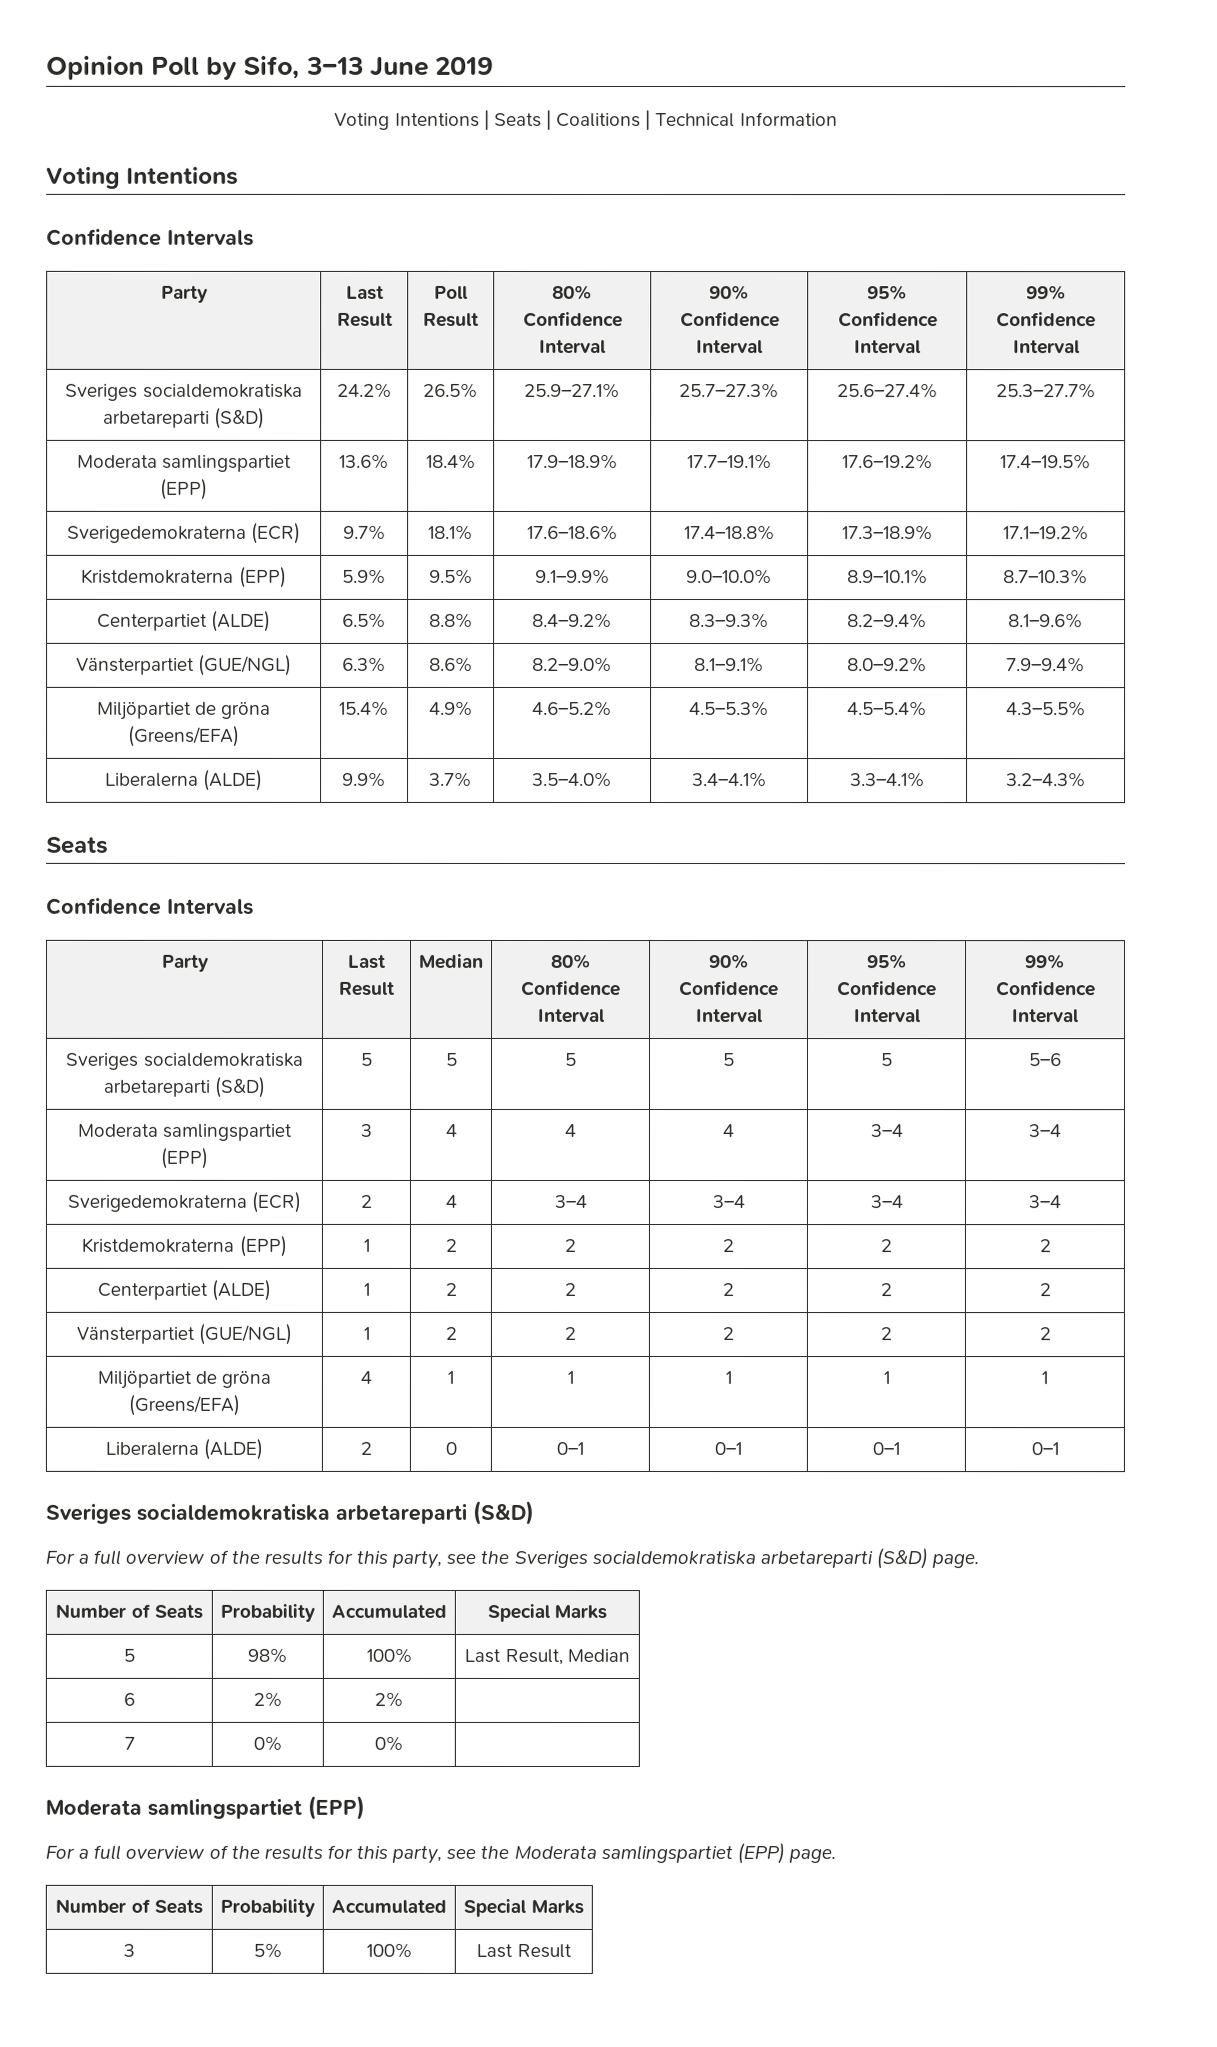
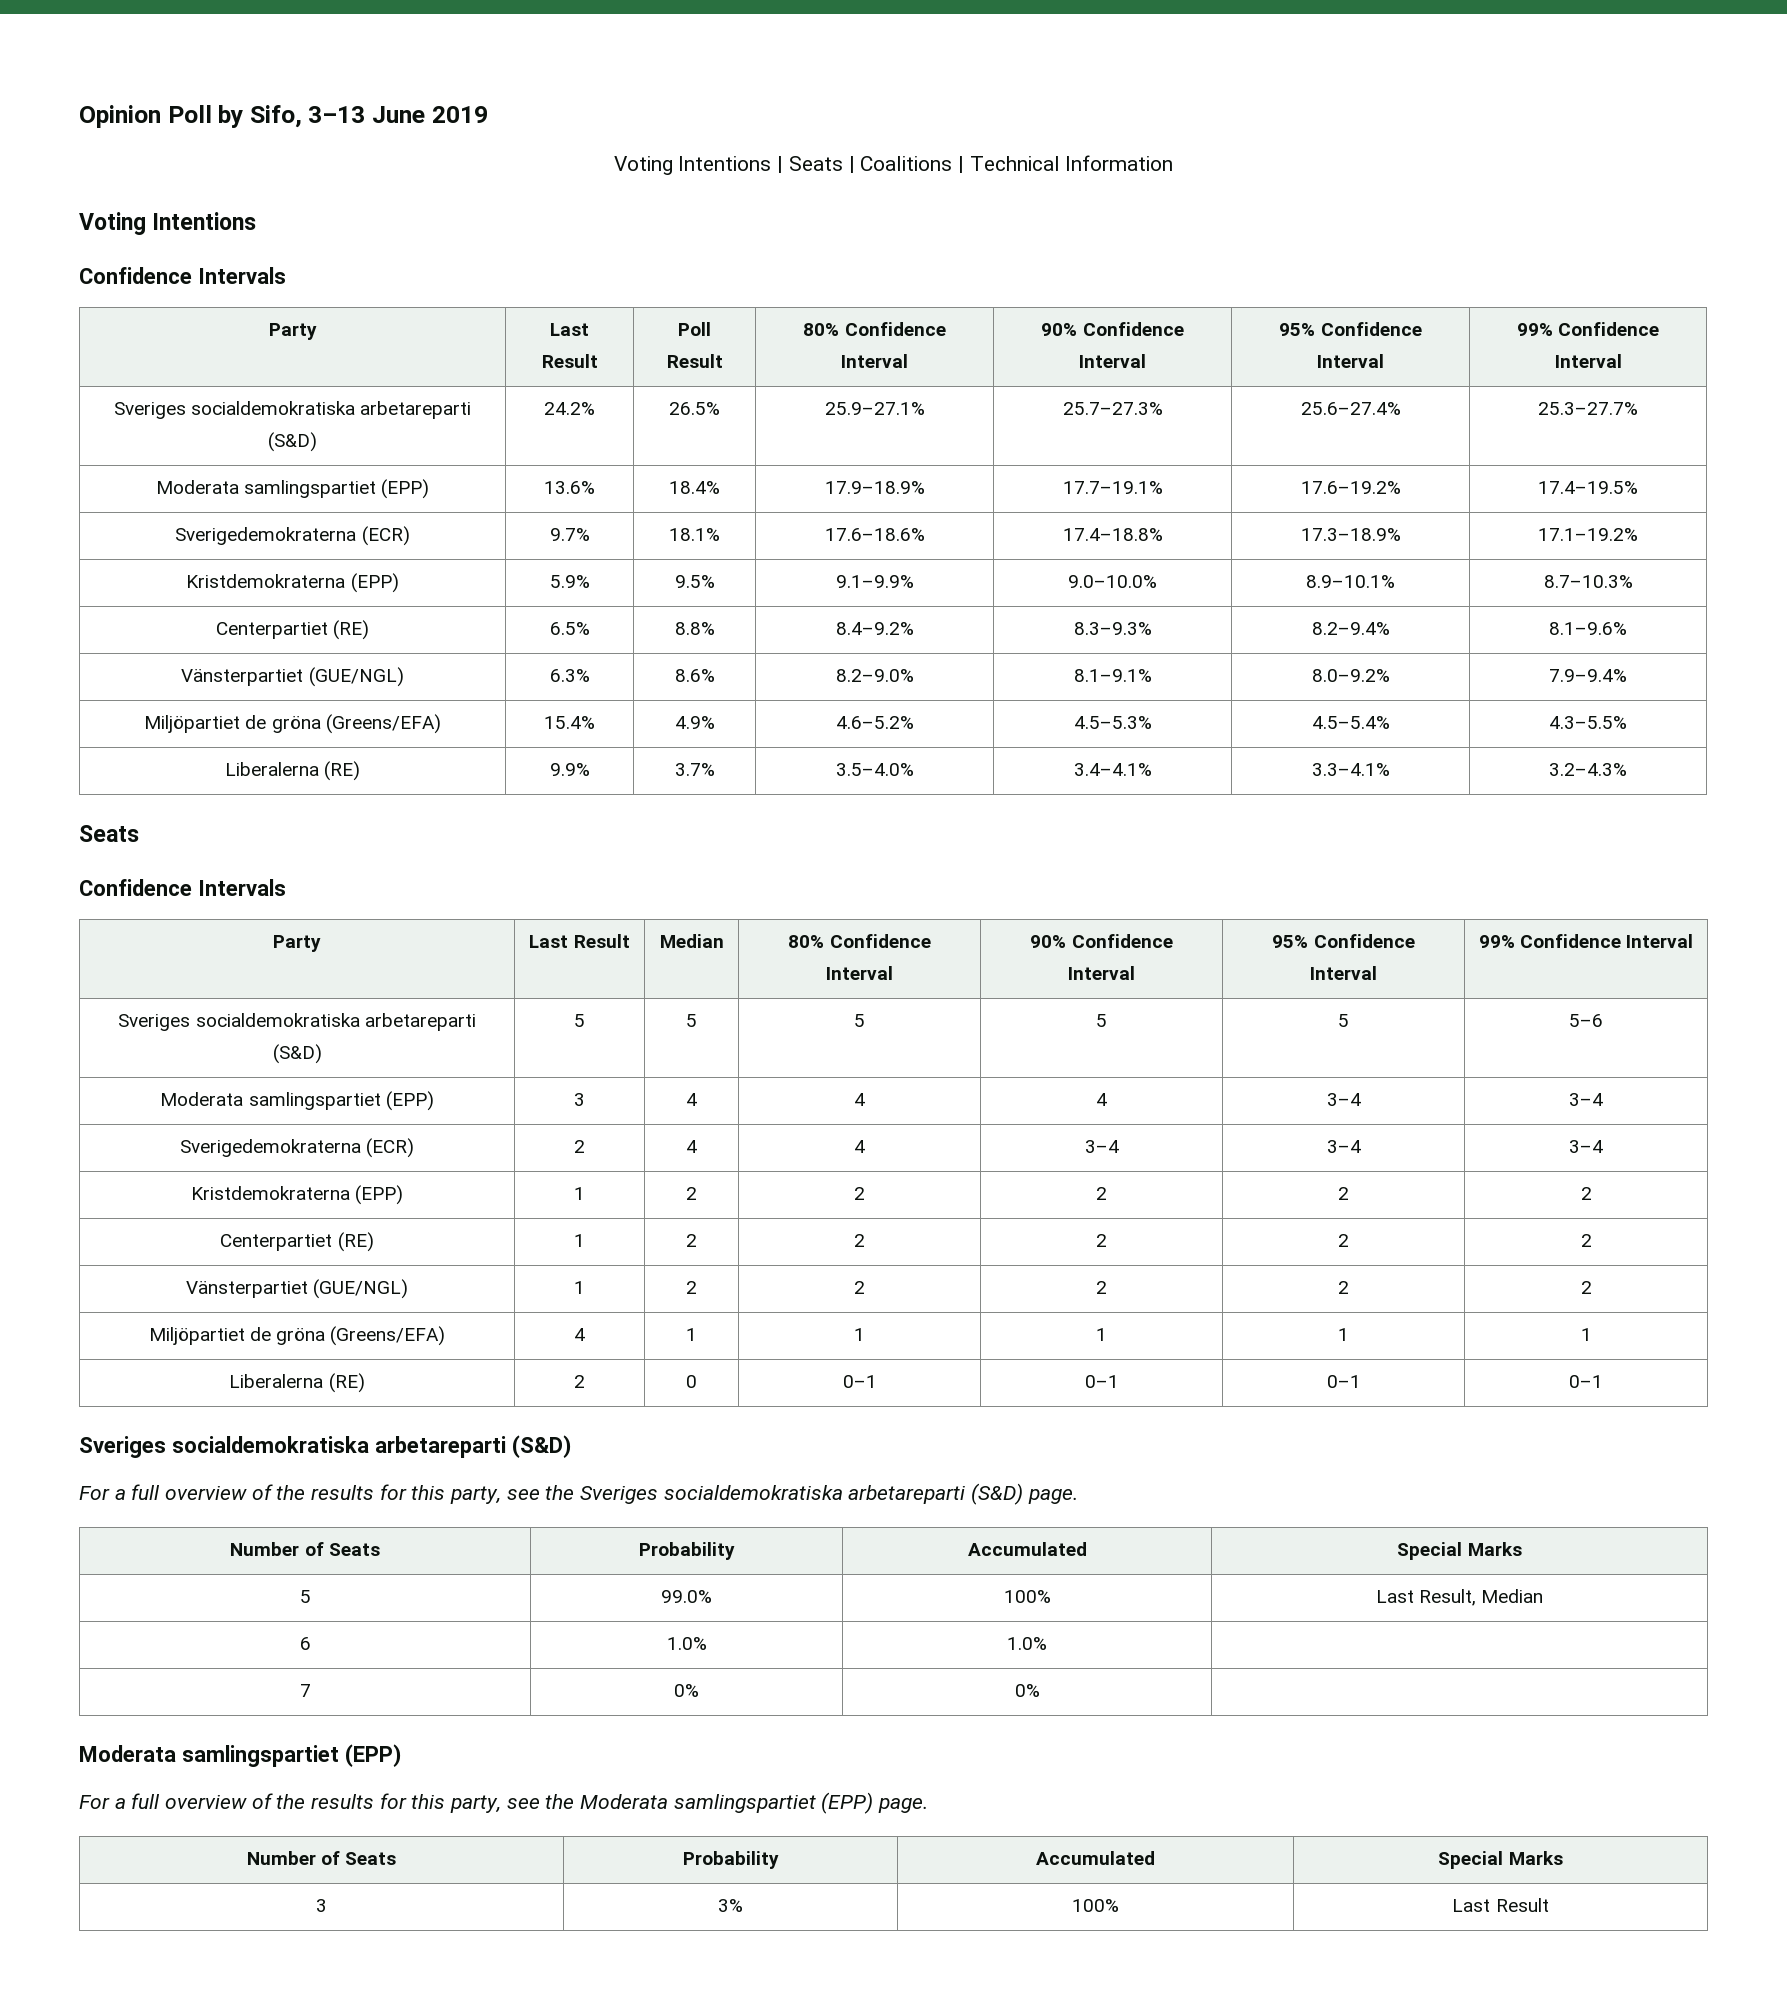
- Centerpartiet (ALDE) | 6.5% | 8.8% | 8.4–9.2% | 8.3–9.3% | 8.2–9.4% | 8.1–9.6%
+ Centerpartiet (RE) | 6.5% | 8.8% | 8.4–9.2% | 8.3–9.3% | 8.2–9.4% | 8.1–9.6%
- Liberalerna (ALDE) | 9.9% | 3.7% | 3.5–4.0% | 3.4–4.1% | 3.3–4.1% | 3.2–4.3%
+ Liberalerna (RE) | 9.9% | 3.7% | 3.5–4.0% | 3.4–4.1% | 3.3–4.1% | 3.2–4.3%
- Sverigedemokraterna (ECR) | 2 | 4 | 3–4 | 3–4 | 3–4 | 3–4
+ Sverigedemokraterna (ECR) | 2 | 4 | 4 | 3–4 | 3–4 | 3–4
- Centerpartiet (ALDE) | 1 | 2 | 2 | 2 | 2 | 2
+ Centerpartiet (RE) | 1 | 2 | 2 | 2 | 2 | 2
- Liberalerna (ALDE) | 2 | 0 | 0–1 | 0–1 | 0–1 | 0–1
+ Liberalerna (RE) | 2 | 0 | 0–1 | 0–1 | 0–1 | 0–1
- 5 | 98% | 100% | Last Result, Median
+ 5 | 99.0% | 100% | Last Result, Median
- 6 | 2% | 2% |
+ 6 | 1.0% | 1.0% |
- 3 | 5% | 100% | Last Result
+ 3 | 3% | 100% | Last Result

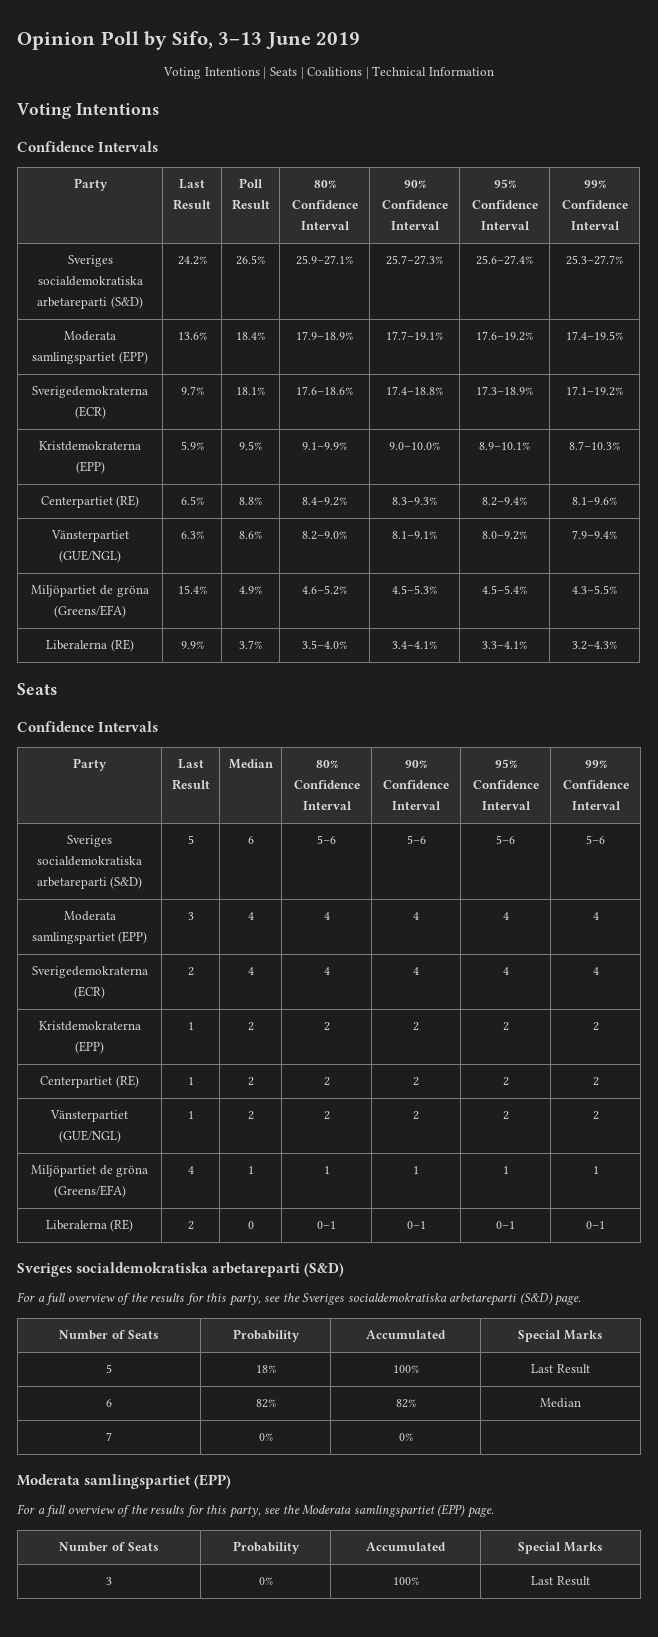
- Sveriges socialdemokratiska arbetareparti (S&D) | 5 | 5 | 5 | 5 | 5 | 5–6
+ Sveriges socialdemokratiska arbetareparti (S&D) | 5 | 6 | 5–6 | 5–6 | 5–6 | 5–6
- Moderata samlingspartiet (EPP) | 3 | 4 | 4 | 4 | 3–4 | 3–4
+ Moderata samlingspartiet (EPP) | 3 | 4 | 4 | 4 | 4 | 4
- Sverigedemokraterna (ECR) | 2 | 4 | 4 | 3–4 | 3–4 | 3–4
+ Sverigedemokraterna (ECR) | 2 | 4 | 4 | 4 | 4 | 4
- 5 | 99.0% | 100% | Last Result, Median
- 6 | 1.0% | 1.0% |
+ 5 | 18% | 100% | Last Result
+ 6 | 82% | 82% | Median
- 3 | 3% | 100% | Last Result
+ 3 | 0% | 100% | Last Result

